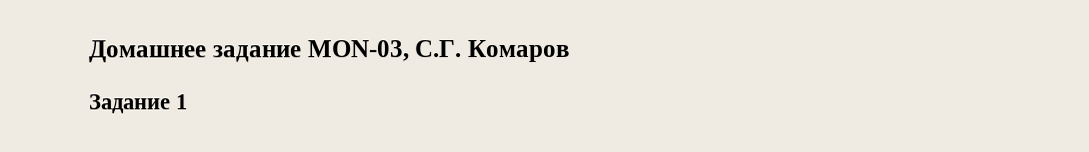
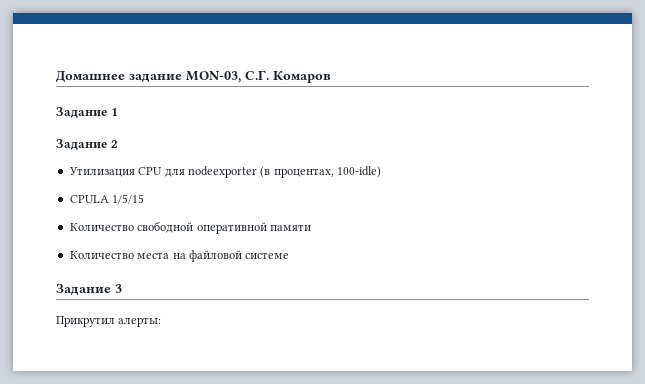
+ Задание 2
+ Утилизация CPU для nodeexporter (в процентах, 100-idle)
+ CPULA 1/5/15
+ Количество свободной оперативной памяти
+ Количество места на файловой системе
+ Задание 3
+ Прикрутил алерты:

